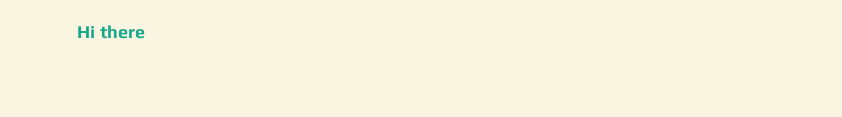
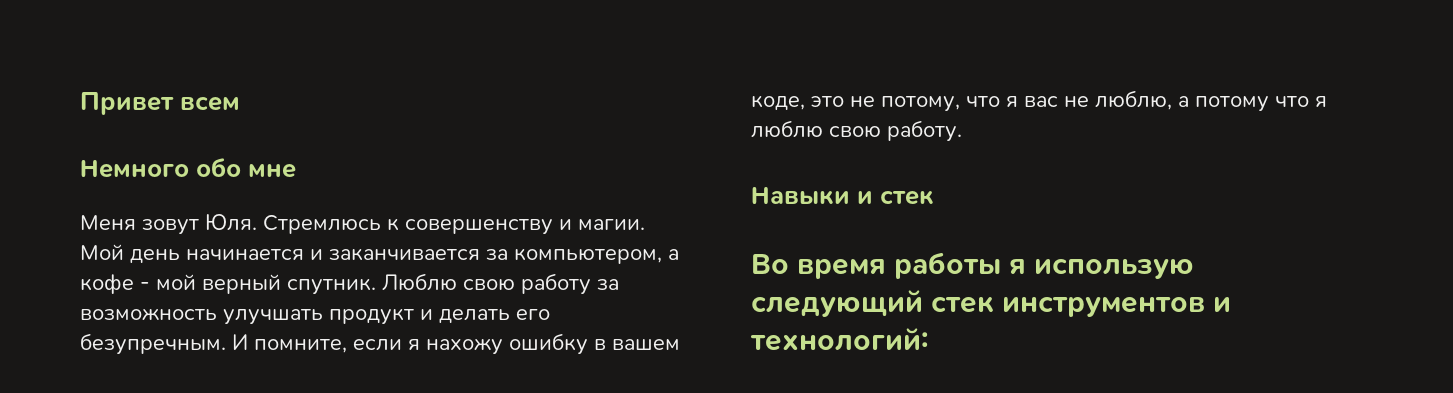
- Hi there
+ Привет всем
+ Немного обо мне
+ Меня зовут Юля. Cтремлюсь к совершенству и магии. Мой день начинается и заканчивается за компьютером, а кофе - мой верный спутник. Люблю свою работу за возможность улучшать продукт и делать его безупречным. И помните, если я нахожу ошибку в вашем коде, это не потому, что я вас не люблю, а потому что я люблю свою работу.
+ Навыки и стек
+ Во время работы я использую следующий стек инструментов и технологий:

